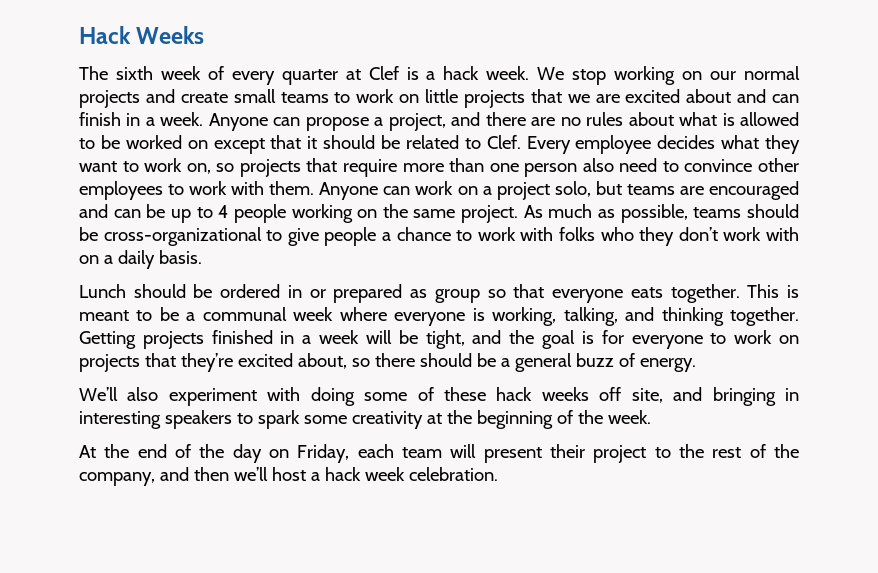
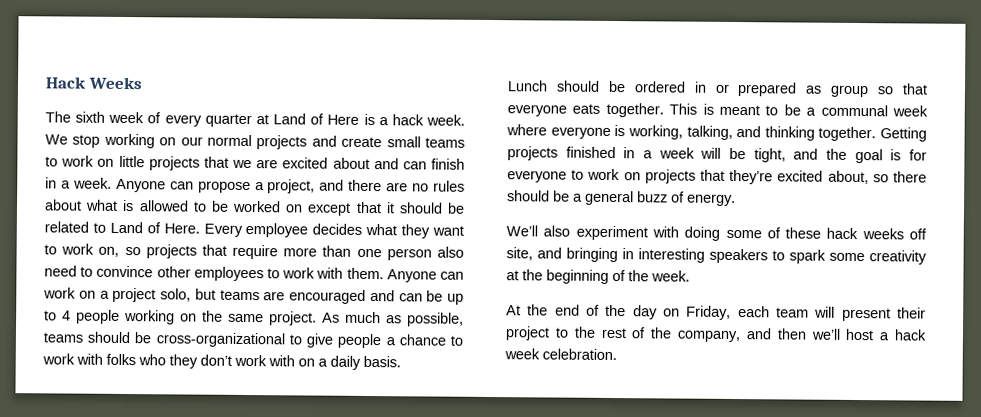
- The sixth week of every quarter at Clef is a hack week.
+ The sixth week of every quarter at Land of Here is a hack week.
- Anyone can propose a project, and there are no rules about what is allowed to be worked on except that it should be related to Clef.
+ Anyone can propose a project, and there are no rules about what is allowed to be worked on except that it should be related to Land of Here.

